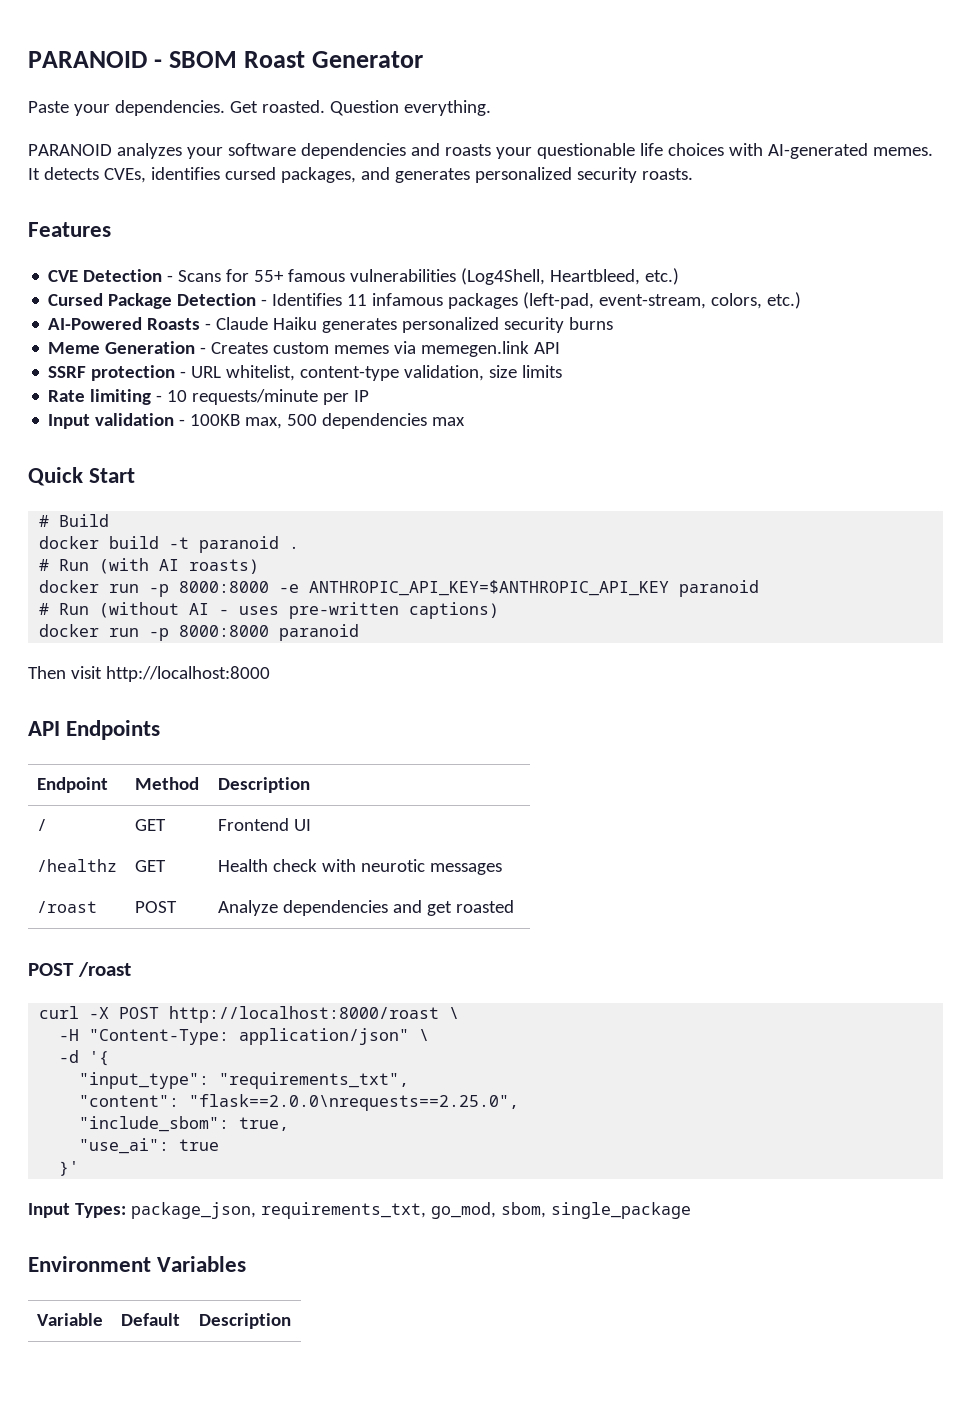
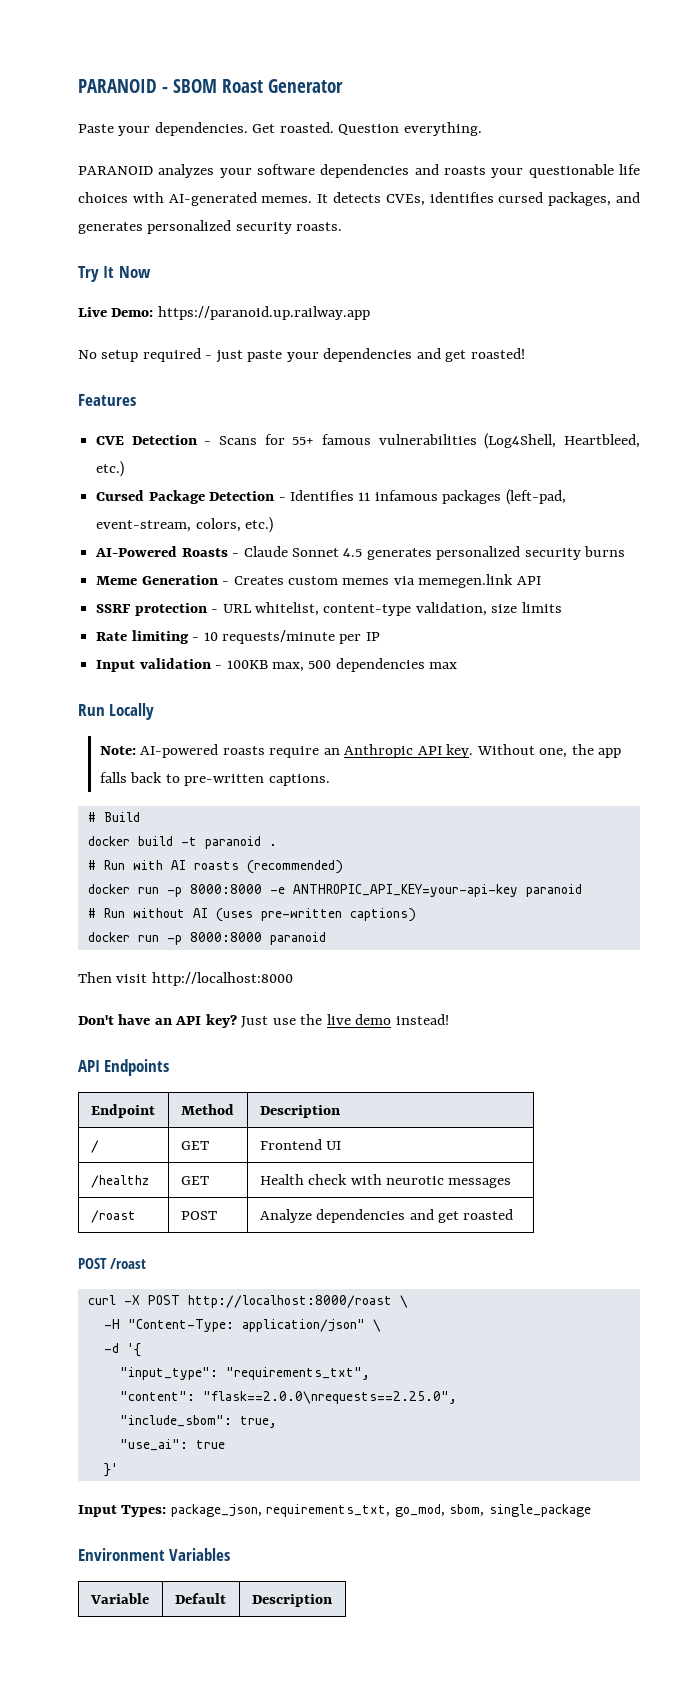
+ Try It Now
+ Live Demo: https://paranoid.up.railway.app
+ No setup required - just paste your dependencies and get roasted!
- AI-Powered Roasts - Claude Haiku generates personalized security burns
+ AI-Powered Roasts - Claude Sonnet 4.5 generates personalized security burns
- Quick Start
+ Run Locally
+ Note: AI-powered roasts require an Anthropic API key. Without one, the app falls back to pre-written captions.
- # Run (with AI roasts)
+ # Run with AI roasts (recommended)
- docker run -p 8000:8000 -e ANTHROPIC_API_KEY=$ANTHROPIC_API_KEY paranoid
+ docker run -p 8000:8000 -e ANTHROPIC_API_KEY=your-api-key paranoid
- # Run (without AI - uses pre-written captions)
+ # Run without AI (uses pre-written captions)
+ Don't have an API key? Just use the live demo instead!

